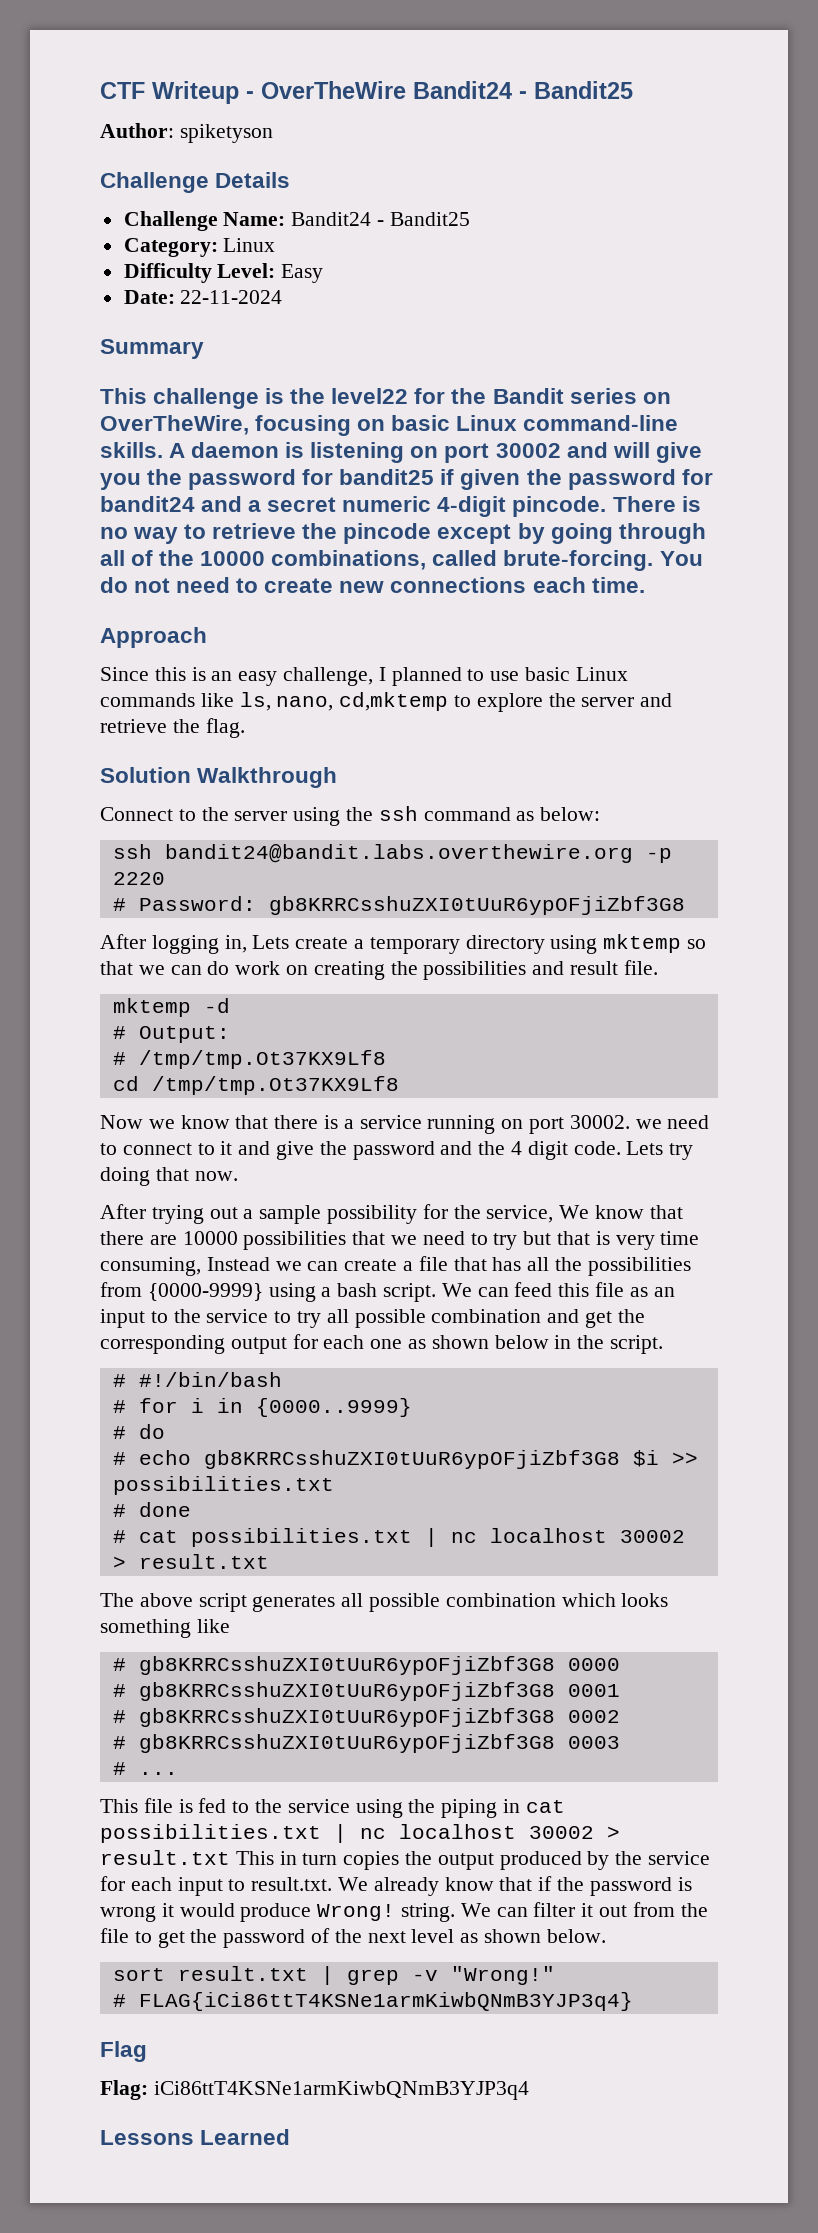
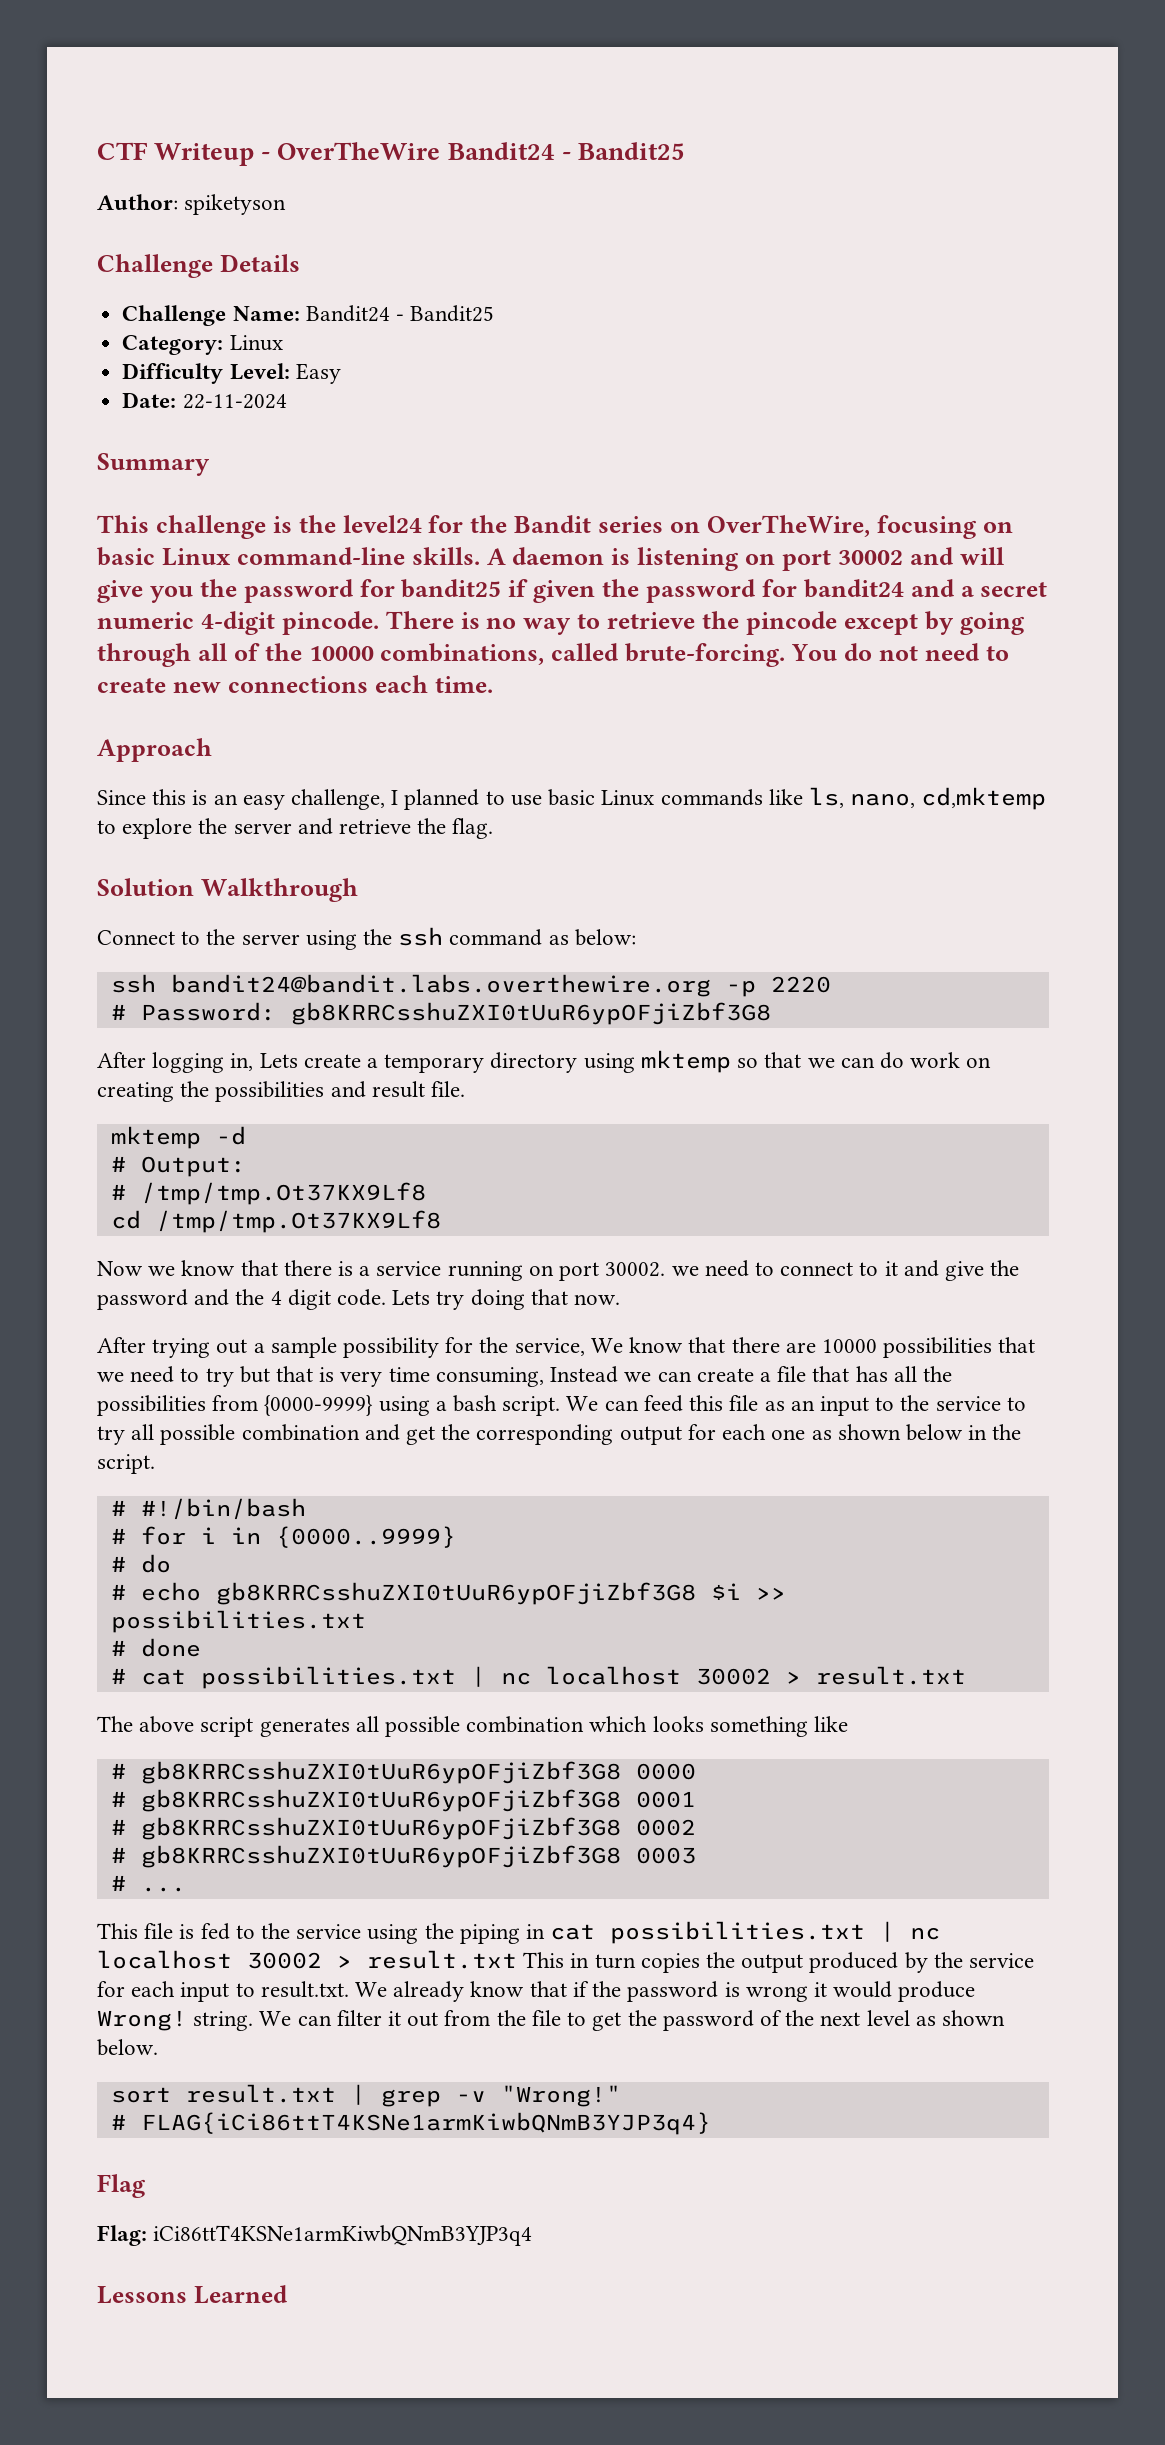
- This challenge is the level22 for the Bandit series on OverTheWire, focusing on basic Linux command-line skills.
+ This challenge is the level24 for the Bandit series on OverTheWire, focusing on basic Linux command-line skills.

